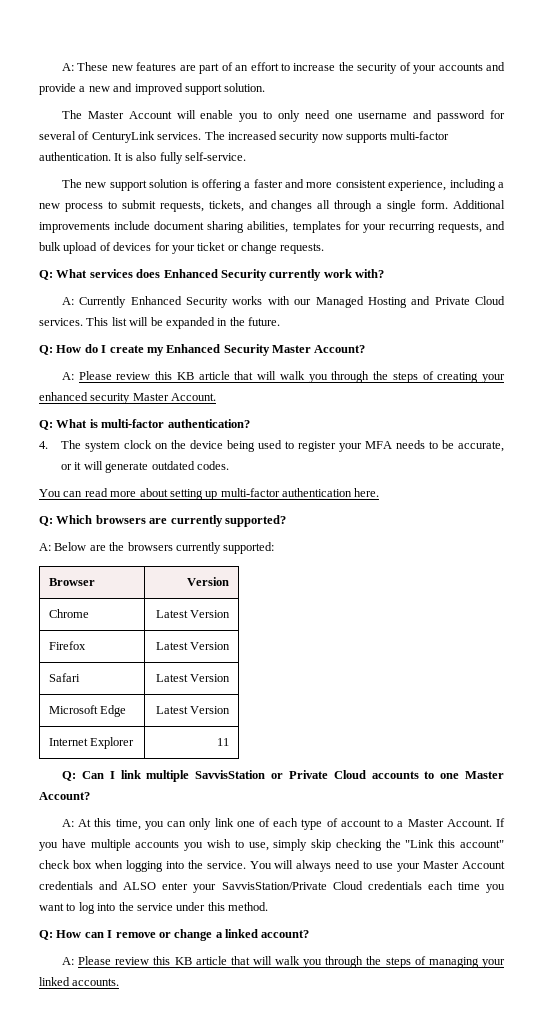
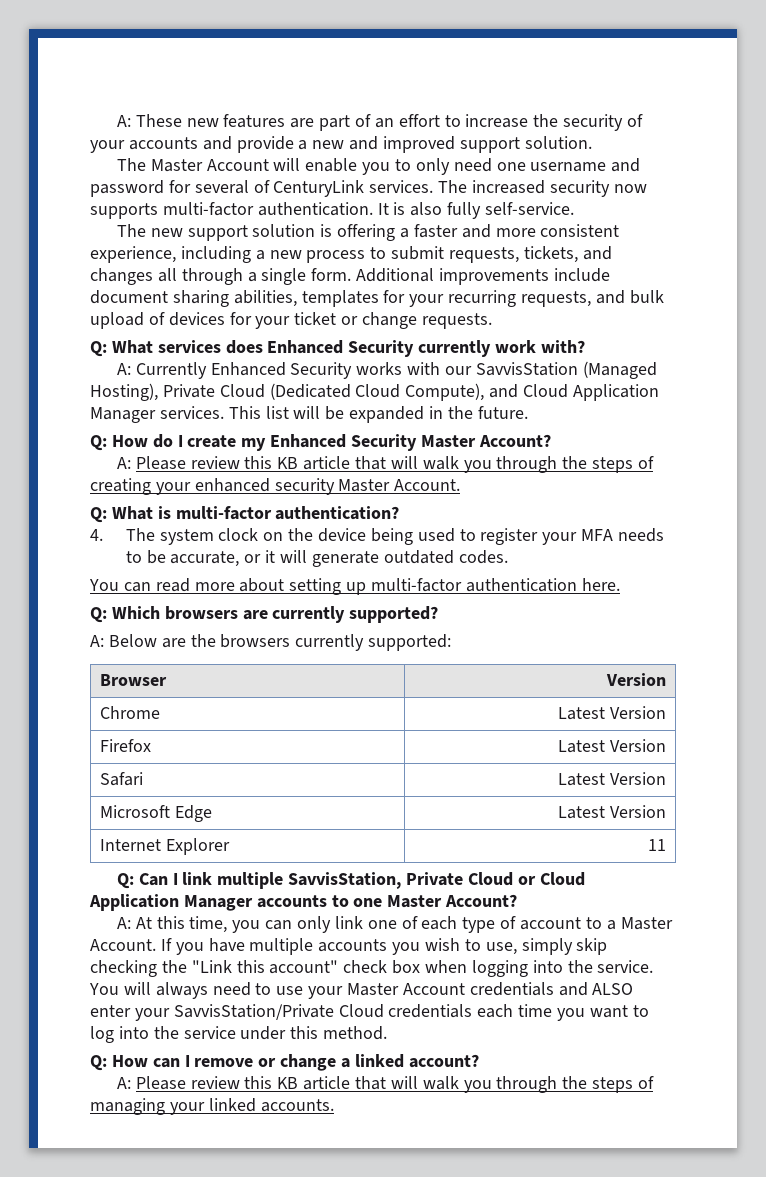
- A: Currently Enhanced Security works with our Managed Hosting and Private Cloud services.
+ A: Currently Enhanced Security works with our SavvisStation (Managed Hosting), Private Cloud (Dedicated Cloud Compute), and Cloud Application Manager services.
- Q: Can I link multiple SavvisStation or Private Cloud accounts to one Master Account?
+ Q: Can I link multiple SavvisStation, Private Cloud or Cloud Application Manager accounts to one Master Account?

